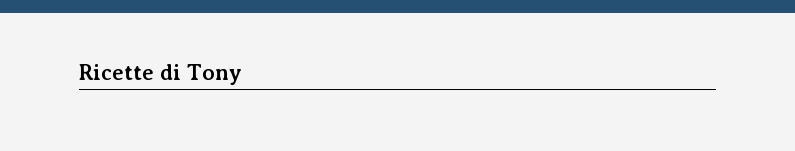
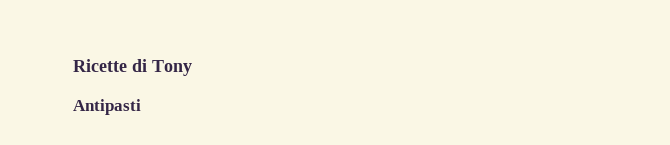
+ Antipasti

